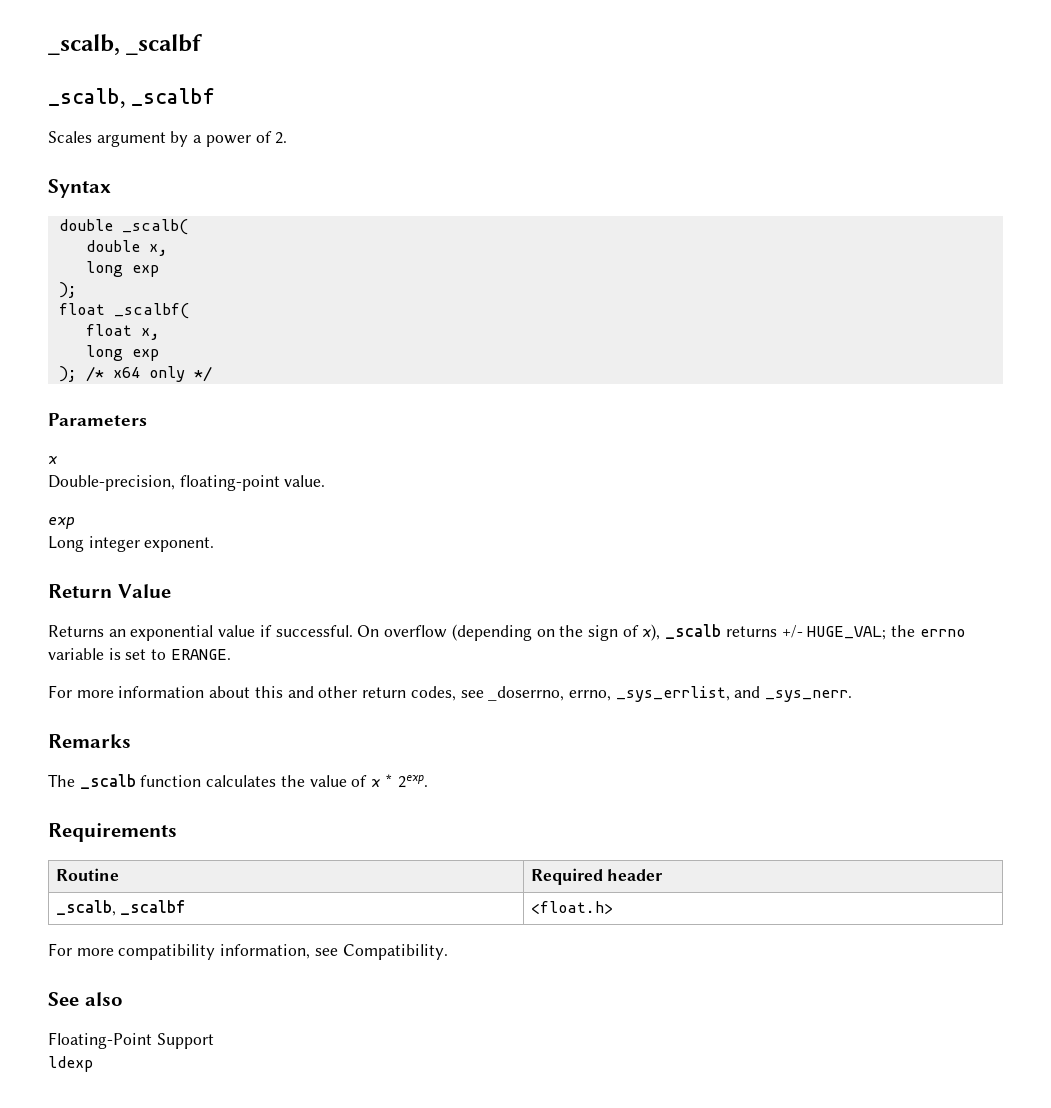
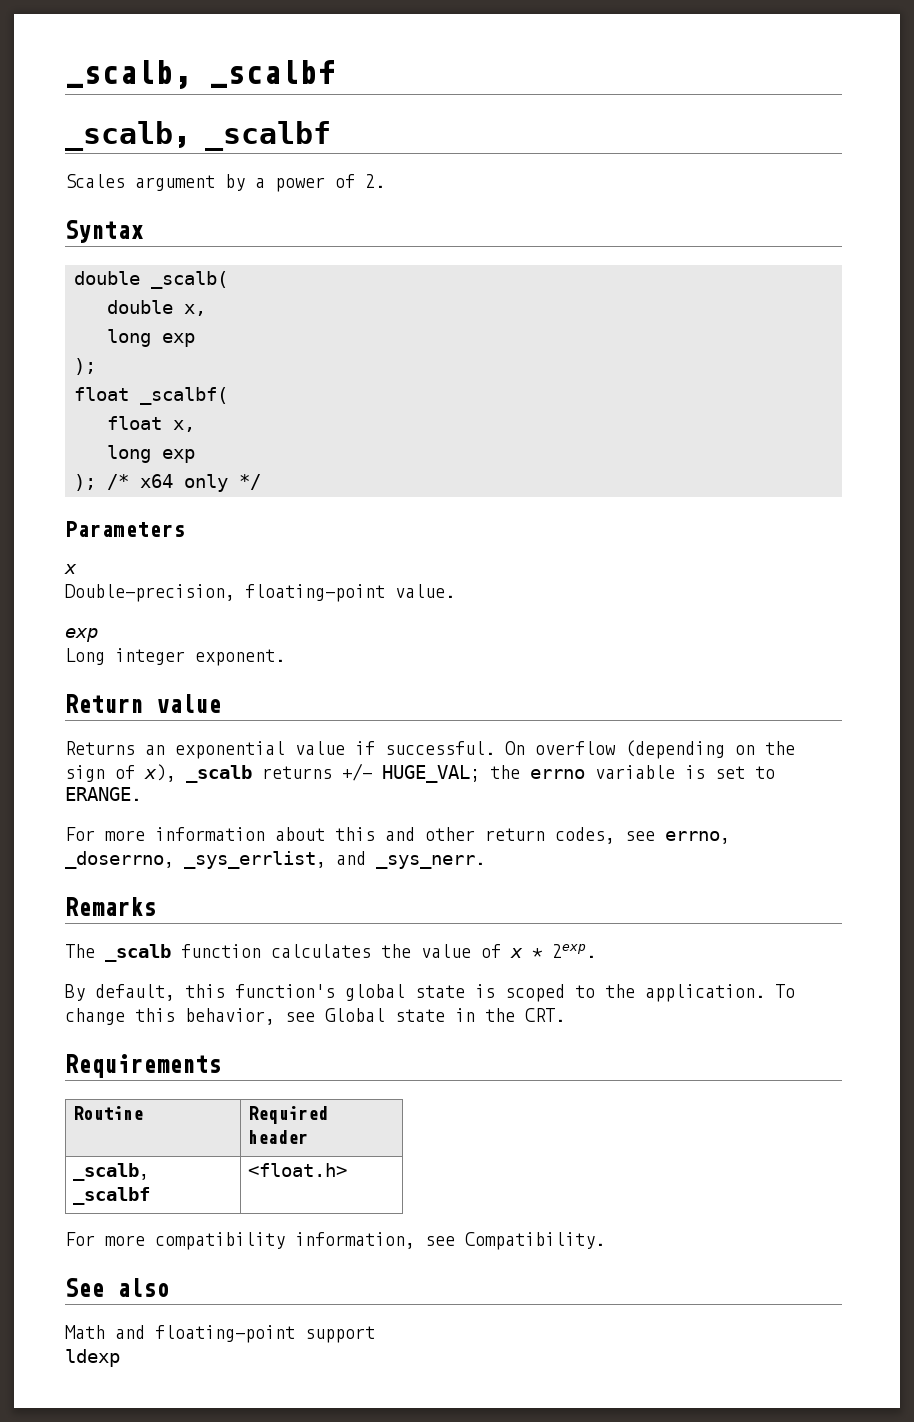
- Return Value
+ Return value
- For more information about this and other return codes, see _doserrno, errno, _sys_errlist, and _sys_nerr.
+ For more information about this and other return codes, see errno, _doserrno, _sys_errlist, and _sys_nerr.
+ By default, this function's global state is scoped to the application. To change this behavior, see Global state in the CRT.
- Floating-Point Support
+ Math and floating-point support

